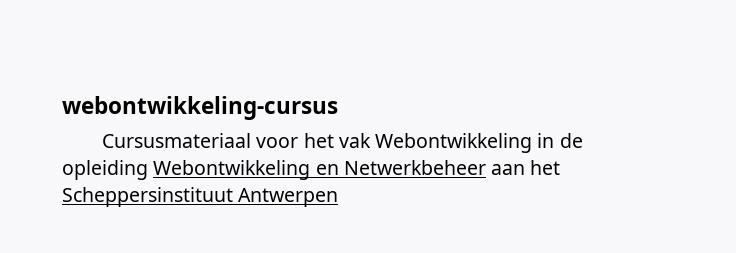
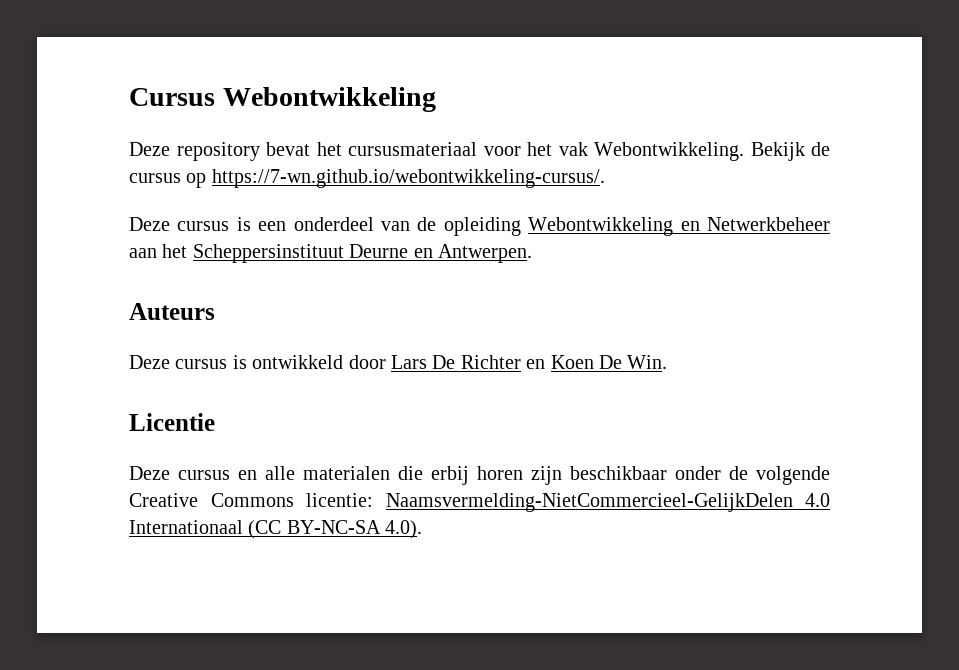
- webontwikkeling-cursus
- Cursusmateriaal voor het vak Webontwikkeling in de opleiding Webontwikkeling en Netwerkbeheer aan het Scheppersinstituut Antwerpen
+ Cursus Webontwikkeling
+ Deze repository bevat het cursusmateriaal voor het vak Webontwikkeling. Bekijk de cursus op https://7-wn.github.io/webontwikkeling-cursus/.
+ Deze cursus is een onderdeel van de opleiding Webontwikkeling en Netwerkbeheer aan het Scheppersinstituut Deurne en Antwerpen.
+ Auteurs
+ Deze cursus is ontwikkeld door Lars De Richter en Koen De Win.
+ Licentie
+ Deze cursus en alle materialen die erbij horen zijn beschikbaar onder de volgende Creative Commons licentie: Naamsvermelding-NietCommercieel-GelijkDelen 4.0 Internationaal (CC BY-NC-SA 4.0).

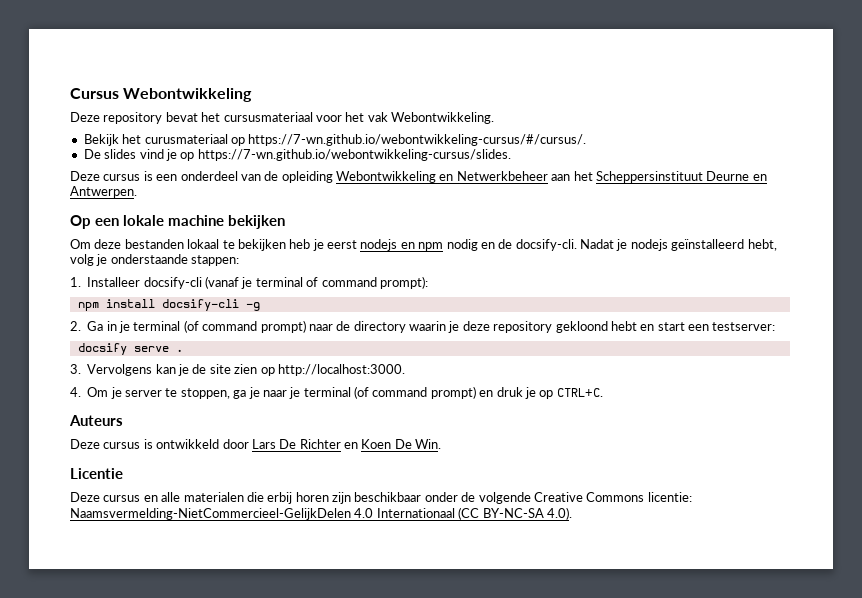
- Deze repository bevat het cursusmateriaal voor het vak Webontwikkeling. Bekijk de cursus op https://7-wn.github.io/webontwikkeling-cursus/.
+ Deze repository bevat het cursusmateriaal voor het vak Webontwikkeling.
+ Bekijk het curusmateriaal op https://7-wn.github.io/webontwikkeling-cursus/#/cursus/.
+ De slides vind je op https://7-wn.github.io/webontwikkeling-cursus/slides.
+ Op een lokale machine bekijken
+ Om deze bestanden lokaal te bekijken heb je eerst nodejs en npm nodig en de docsify-cli. Nadat je nodejs geïnstalleerd hebt, volg je onderstaande stappen:
+ 1. Installeer docsify-cli (vanaf je terminal of command prompt):
+ npm install docsify-cli -g
+ 2. Ga in je terminal (of command prompt) naar de directory waarin je deze repository gekloond hebt en start een testserver:
+ docsify serve .
+ 3. Vervolgens kan je de site zien op http://localhost:3000.
+ 4. Om je server te stoppen, ga je naar je terminal (of command prompt) en druk je op CTRL+C.

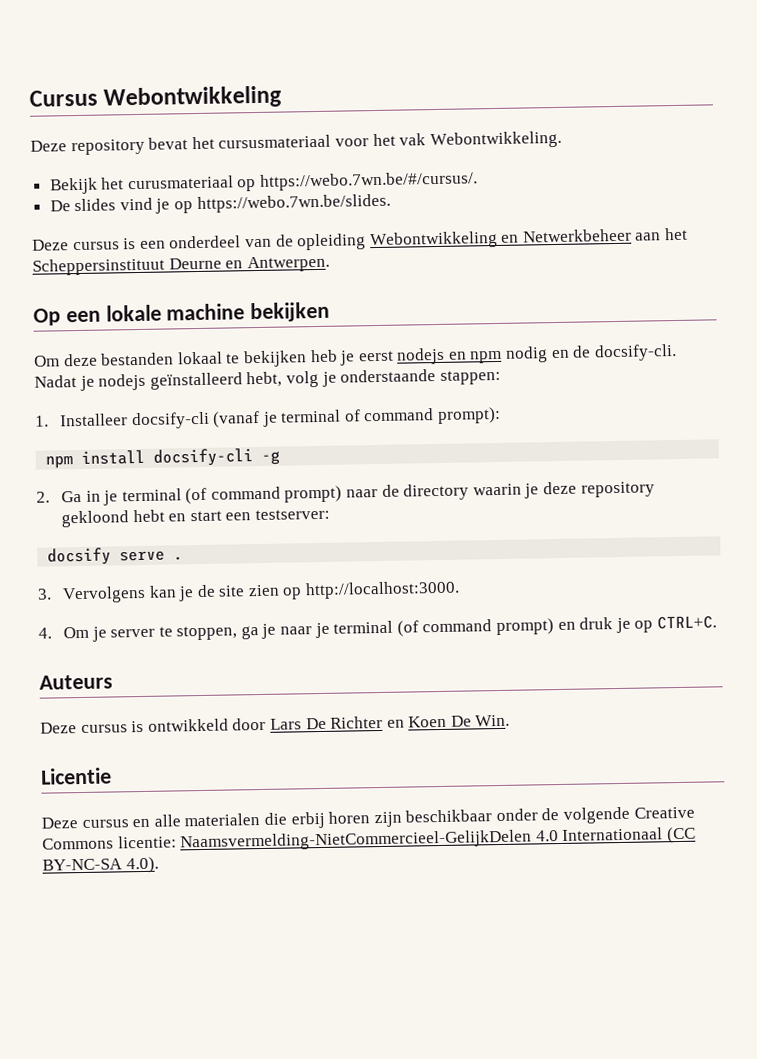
- Bekijk het curusmateriaal op https://7-wn.github.io/webontwikkeling-cursus/#/cursus/.
+ Bekijk het curusmateriaal op https://webo.7wn.be/#/cursus/.
- De slides vind je op https://7-wn.github.io/webontwikkeling-cursus/slides.
+ De slides vind je op https://webo.7wn.be/slides.

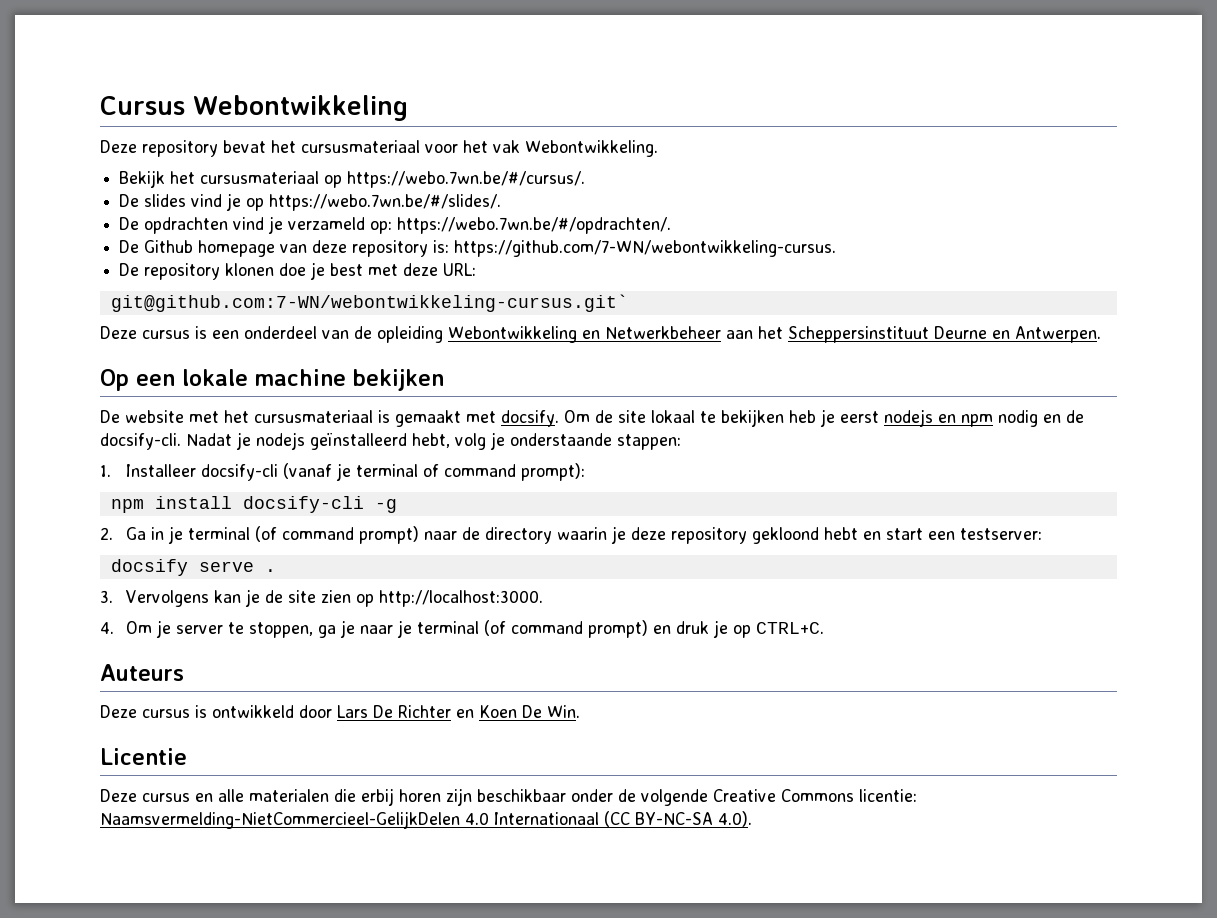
- Bekijk het curusmateriaal op https://webo.7wn.be/#/cursus/.
+ Bekijk het cursusmateriaal op https://webo.7wn.be/#/cursus/.
- De slides vind je op https://webo.7wn.be/slides.
+ De slides vind je op https://webo.7wn.be/#/slides/.
+ De opdrachten vind je verzameld op: https://webo.7wn.be/#/opdrachten/.
+ De Github homepage van deze repository is: https://github.com/7-WN/webontwikkeling-cursus.
+ De repository klonen doe je best met deze URL:
+ git@github.com:7-WN/webontwikkeling-cursus.git`
- Om deze bestanden lokaal te bekijken heb je eerst nodejs en npm nodig en de docsify-cli.
+ De website met het cursusmateriaal is gemaakt met docsify. Om de site lokaal te bekijken heb je eerst nodejs en npm nodig en de docsify-cli.

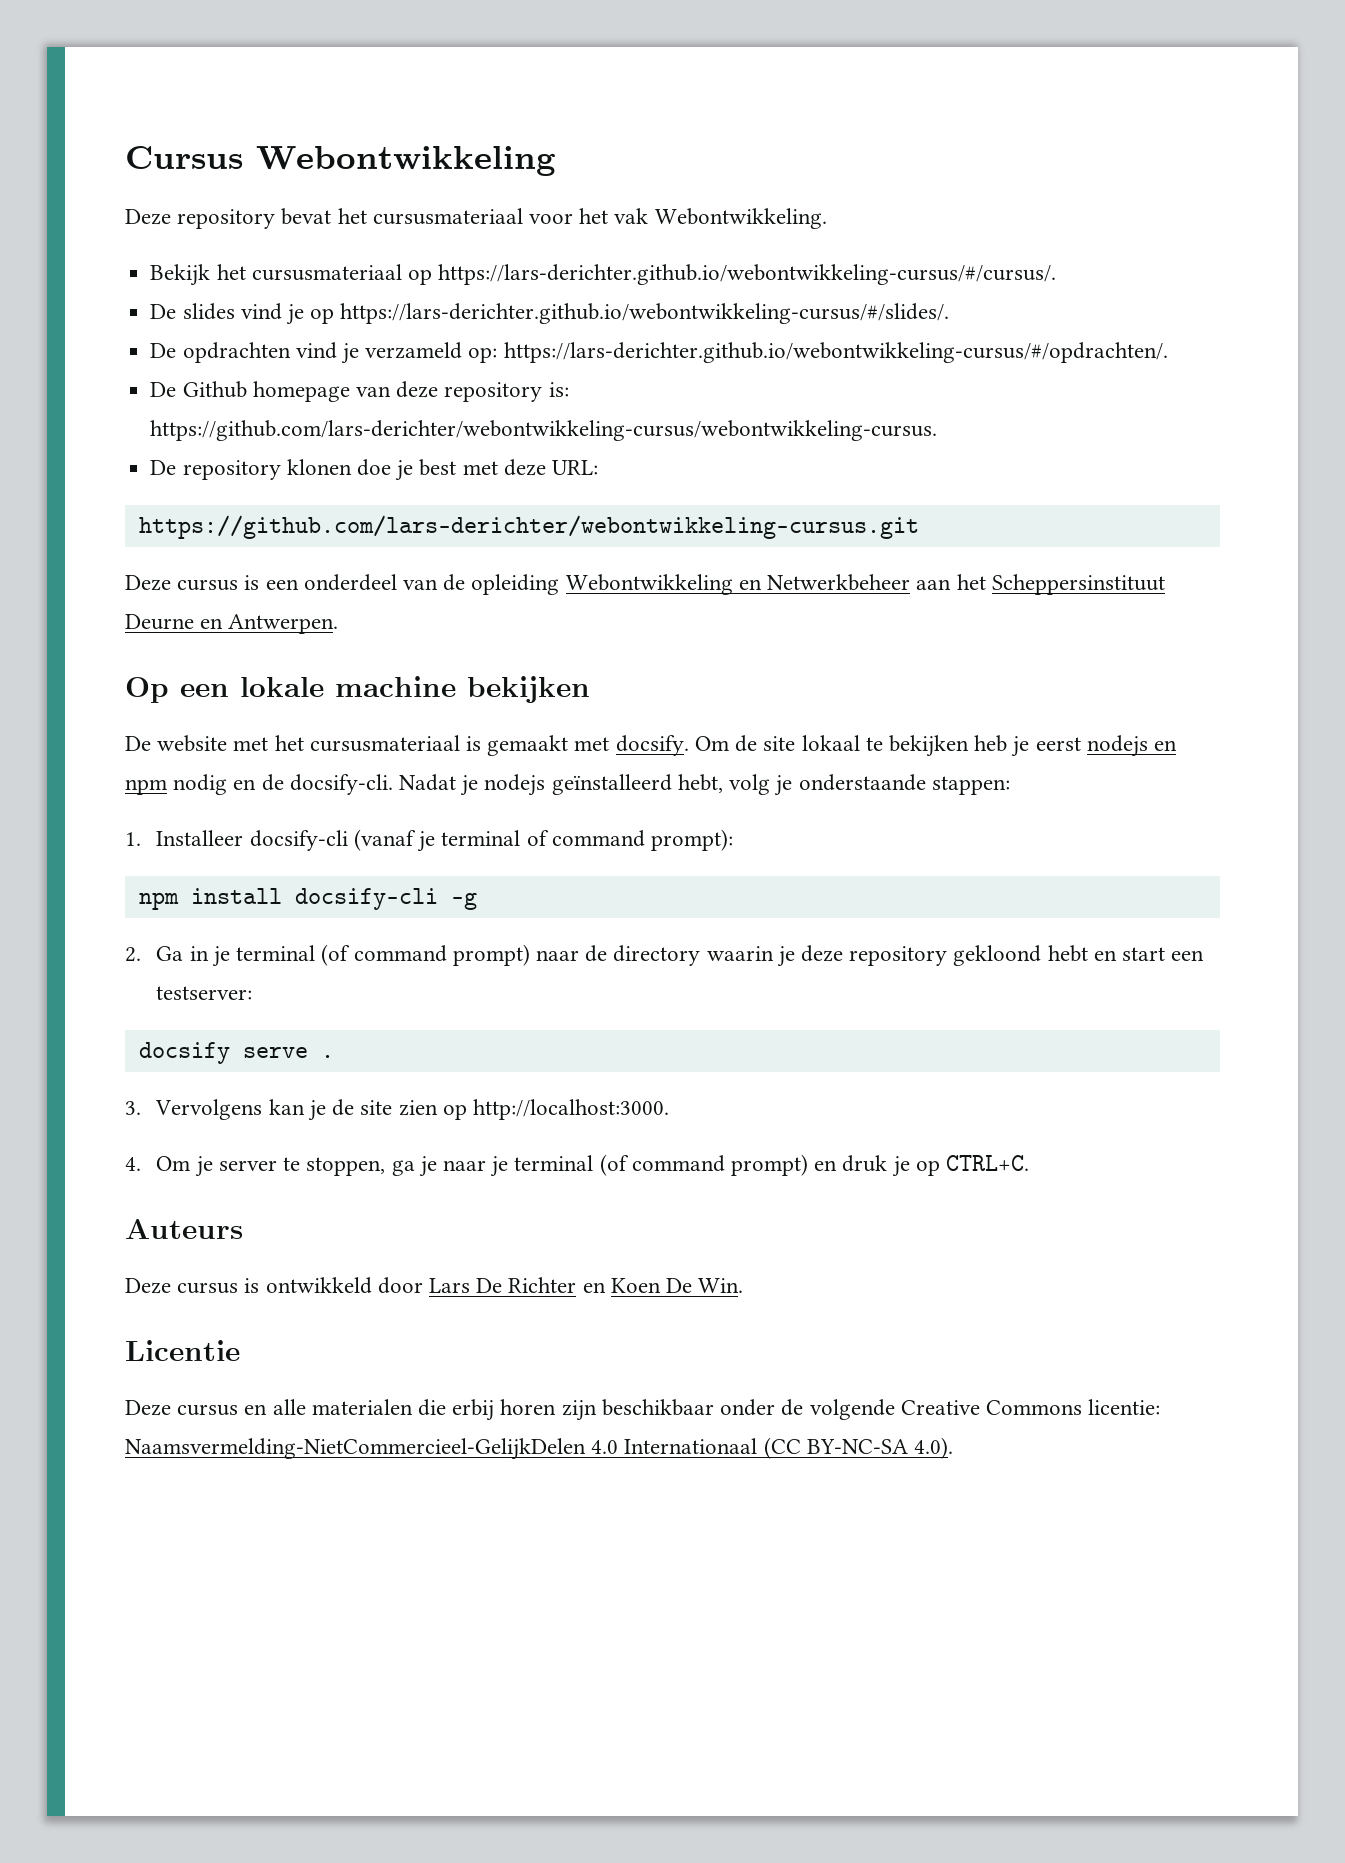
- Bekijk het cursusmateriaal op https://webo.7wn.be/#/cursus/.
+ Bekijk het cursusmateriaal op https://lars-derichter.github.io/webontwikkeling-cursus/#/cursus/.
- De slides vind je op https://webo.7wn.be/#/slides/.
+ De slides vind je op https://lars-derichter.github.io/webontwikkeling-cursus/#/slides/.
- De opdrachten vind je verzameld op: https://webo.7wn.be/#/opdrachten/.
+ De opdrachten vind je verzameld op: https://lars-derichter.github.io/webontwikkeling-cursus/#/opdrachten/.
- De Github homepage van deze repository is: https://github.com/7-WN/webontwikkeling-cursus.
+ De Github homepage van deze repository is: https://github.com/lars-derichter/webontwikkeling-cursus/webontwikkeling-cursus.
- git@github.com:7-WN/webontwikkeling-cursus.git`
+ https://github.com/lars-derichter/webontwikkeling-cursus.git

